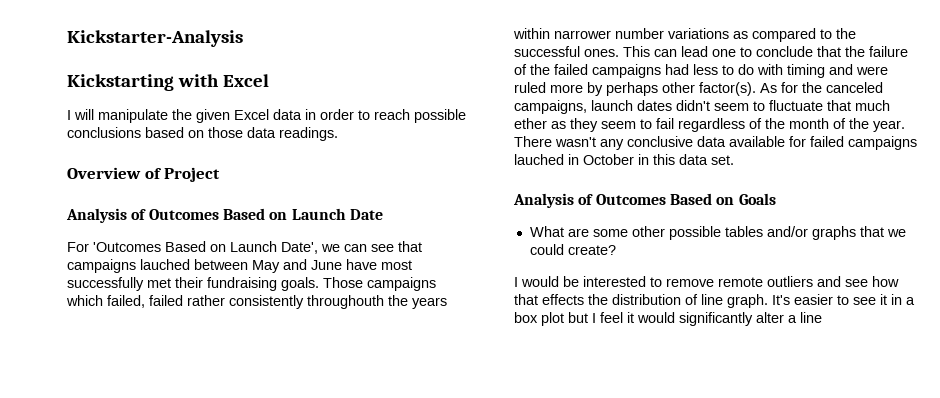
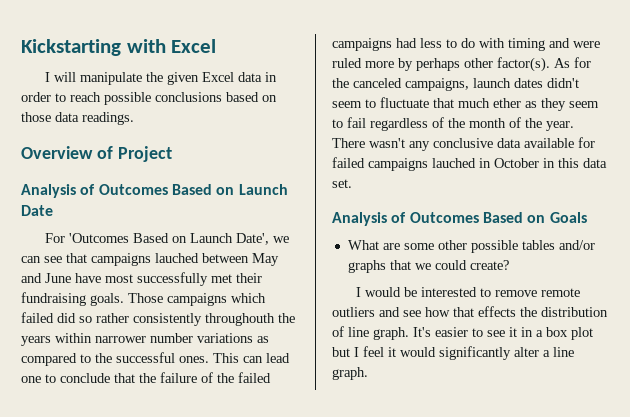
- Kickstarter-Analysis
- Those campaigns which failed, failed rather consistently throughouth the years within narrower number variations as compared to the successful ones.
+ Those campaigns which failed did so rather consistently throughouth the years within narrower number variations as compared to the successful ones.
- It's easier to see it in a box plot but I feel it would significantly alter a line
+ It's easier to see it in a box plot but I feel it would significantly alter a line graph.

